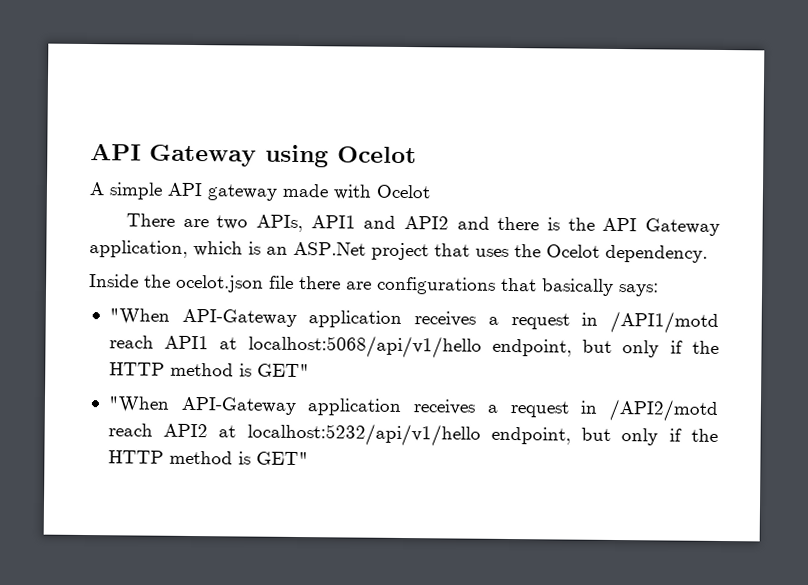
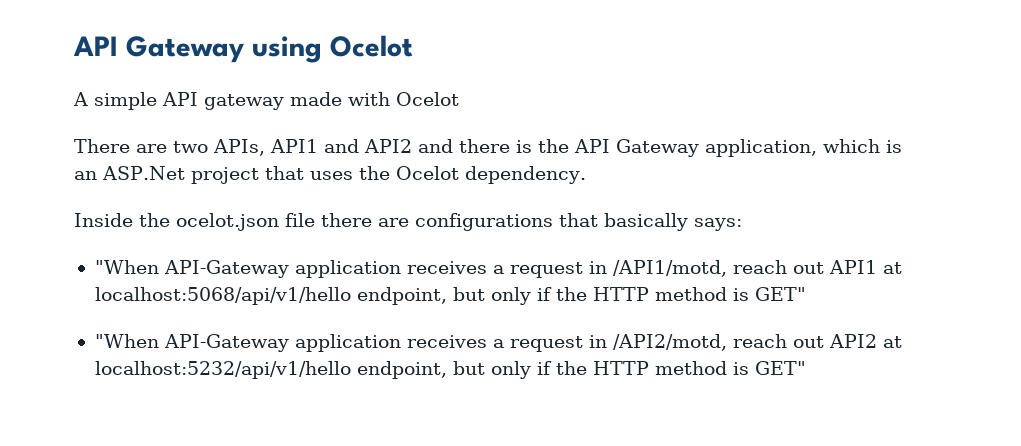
- "When API-Gateway application receives a request in /API1/motd reach API1 at localhost:5068/api/v1/hello endpoint, but only if the HTTP method is GET"
+ "When API-Gateway application receives a request in /API1/motd, reach out API1 at localhost:5068/api/v1/hello endpoint, but only if the HTTP method is GET"
- "When API-Gateway application receives a request in /API2/motd reach API2 at localhost:5232/api/v1/hello endpoint, but only if the HTTP method is GET"
+ "When API-Gateway application receives a request in /API2/motd, reach out API2 at localhost:5232/api/v1/hello endpoint, but only if the HTTP method is GET"

